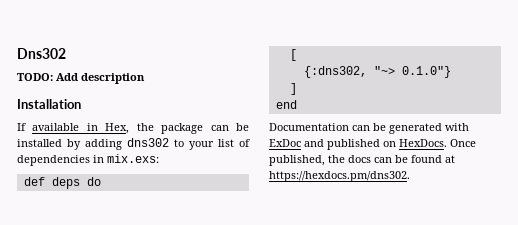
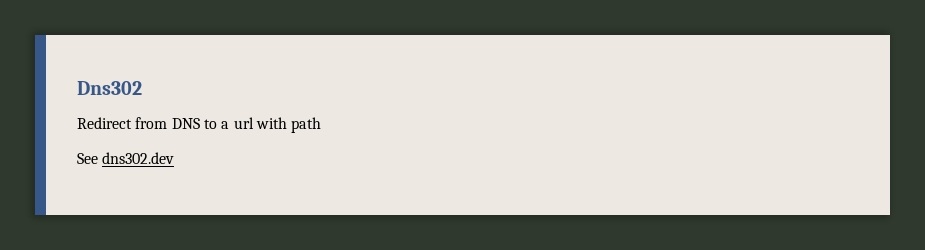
- TODO: Add description
- Installation
- If available in Hex, the package can be installed by adding dns302 to your list of dependencies in mix.exs:
- def deps do
- [
- {:dns302, "~> 0.1.0"}
- ]
- end
- Documentation can be generated with ExDoc and published on HexDocs. Once published, the docs can be found at https://hexdocs.pm/dns302.
+ Redirect from DNS to a url with path
+ See dns302.dev

